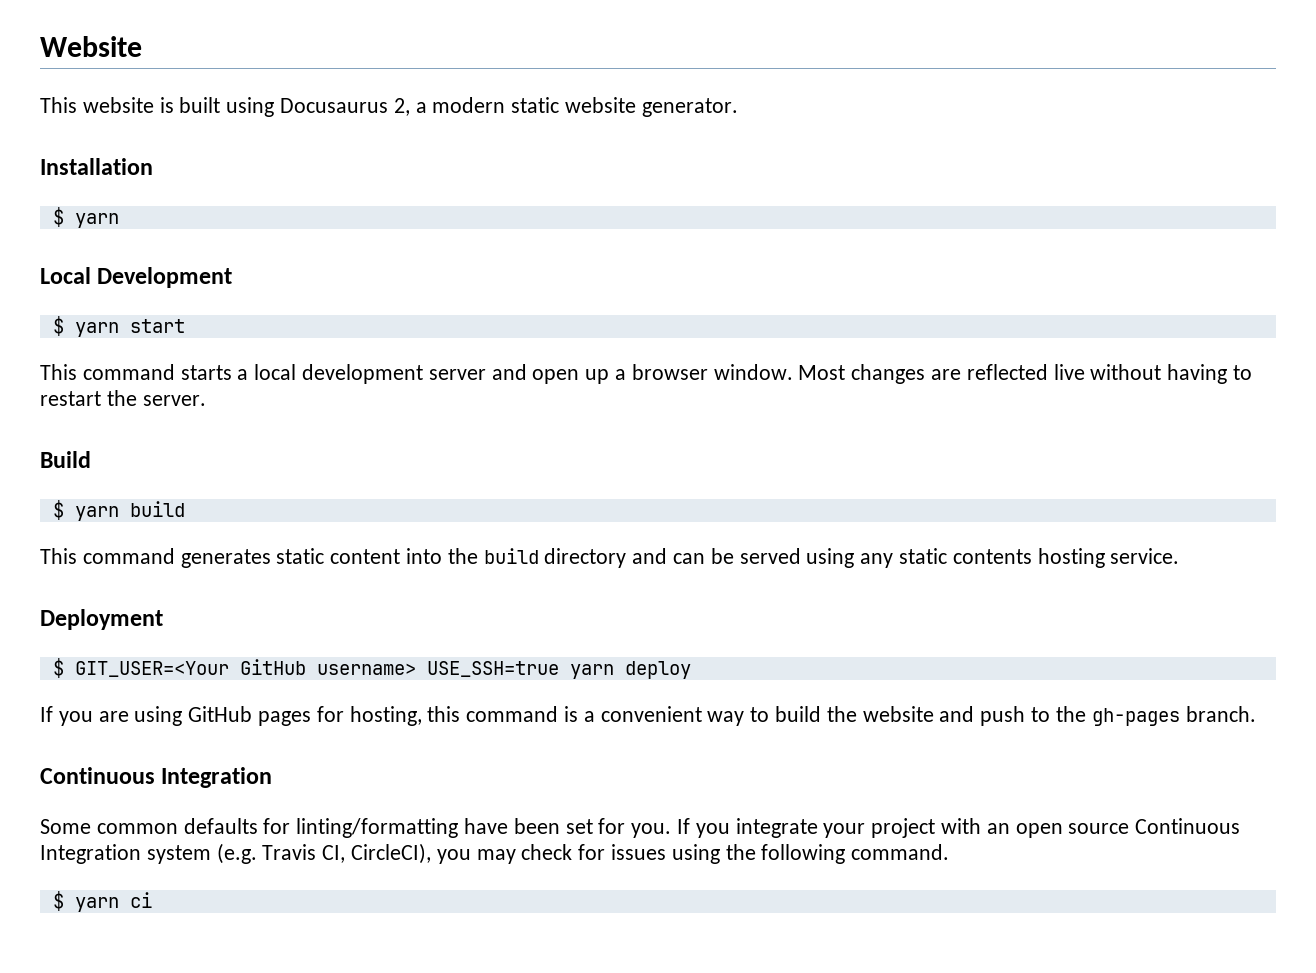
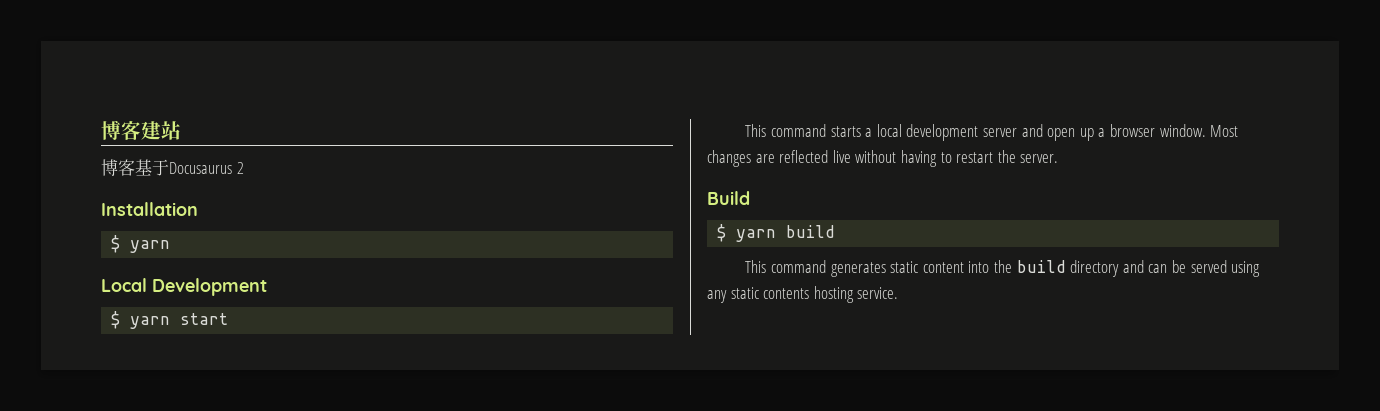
- Website
- This website is built using Docusaurus 2, a modern static website generator.
+ 博客建站
+ 博客基于Docusaurus 2
- Deployment
- $ GIT_USER=<Your GitHub username> USE_SSH=true yarn deploy
- If you are using GitHub pages for hosting, this command is a convenient way to build the website and push to the gh-pages branch.
- Continuous Integration
- Some common defaults for linting/formatting have been set for you. If you integrate your project with an open source Continuous Integration system (e.g. Travis CI, CircleCI), you may check for issues using the following command.
- $ yarn ci

